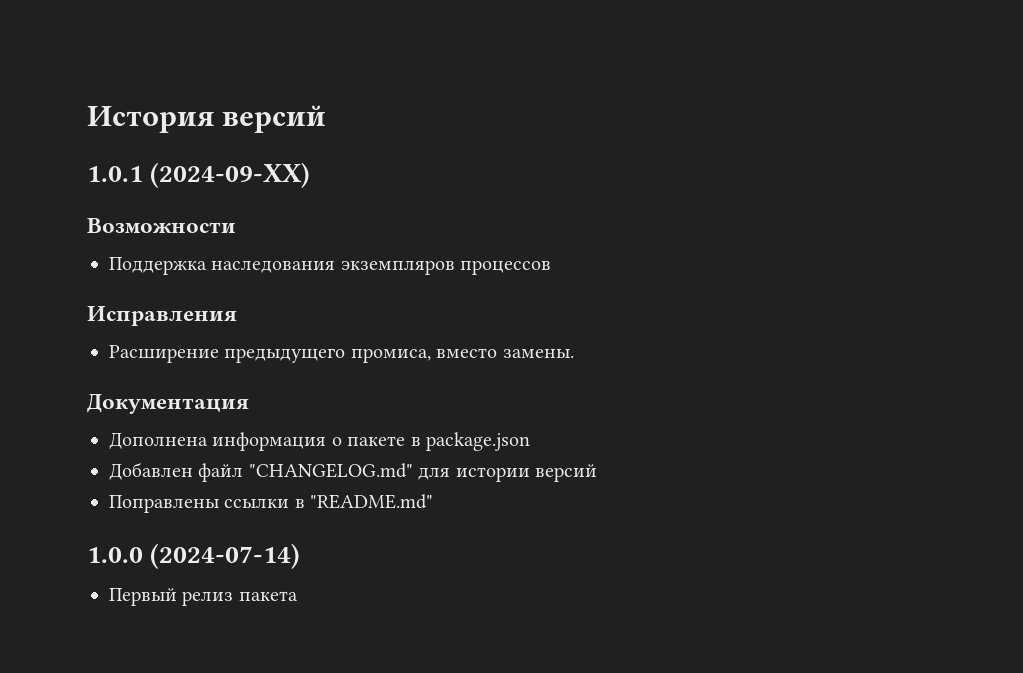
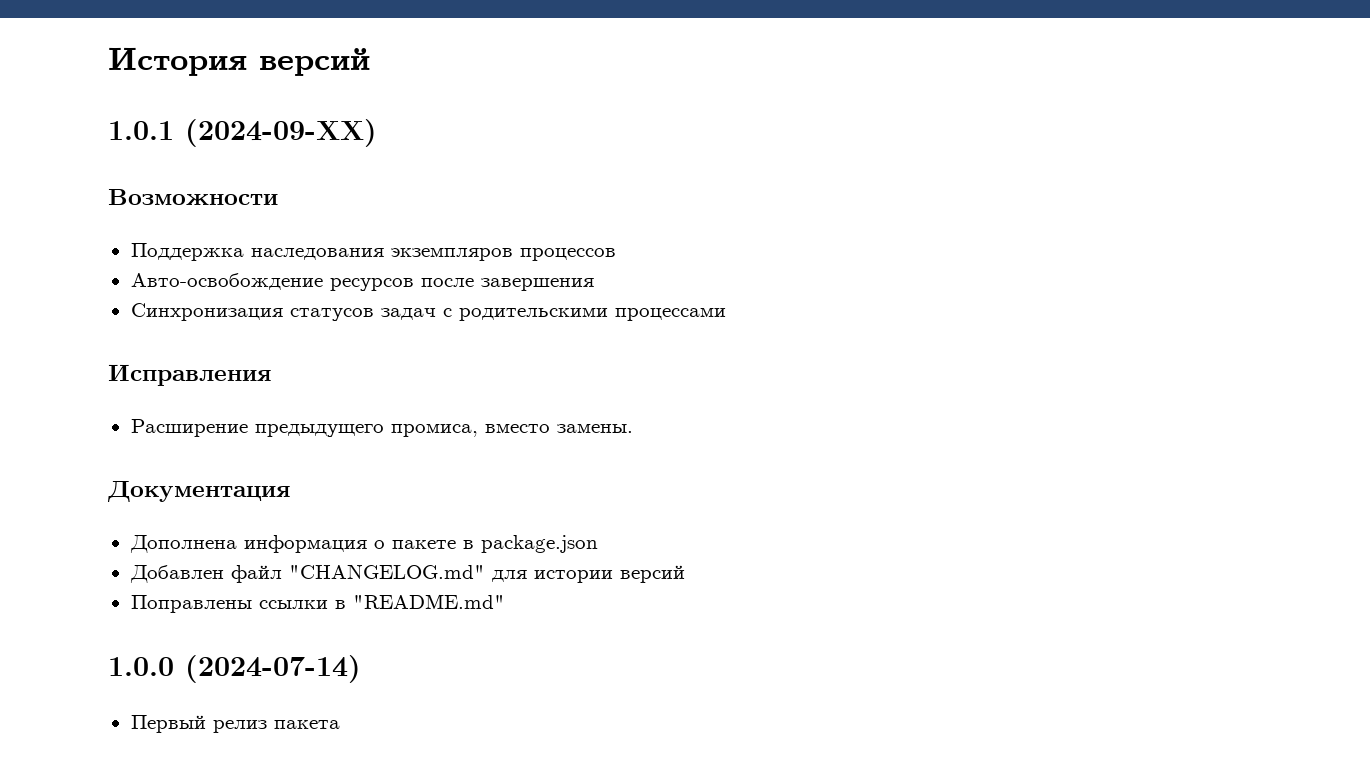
+ Авто-освобождение ресурсов после завершения
+ Синхронизация статусов задач с родительскими процессами

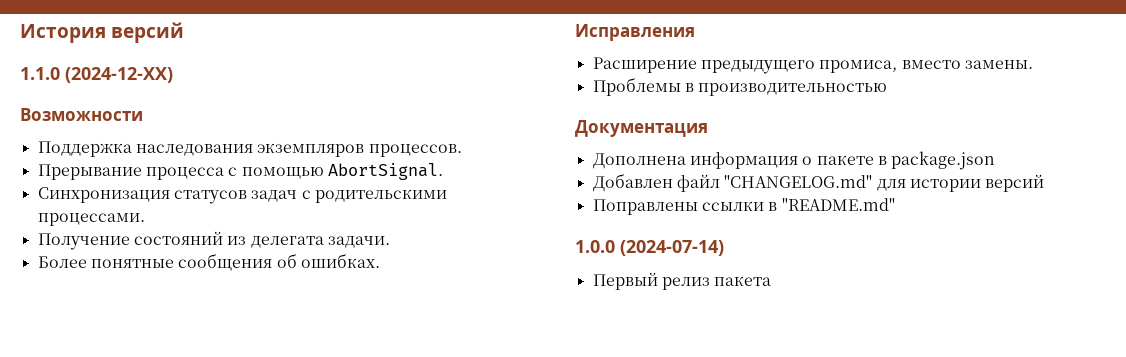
- 1.0.1 (2024-09-XX)
+ 1.1.0 (2024-12-XX)
- Поддержка наследования экземпляров процессов
- Авто-освобождение ресурсов после завершения
+ Поддержка наследования экземпляров процессов.
+ Прерывание процесса с помощью AbortSignal.
- Синхронизация статусов задач с родительскими процессами
+ Синхронизация статусов задач с родительскими процессами.
+ Получение состояний из делегата задачи.
+ Более понятные сообщения об ошибках.
+ Проблемы в производительностью

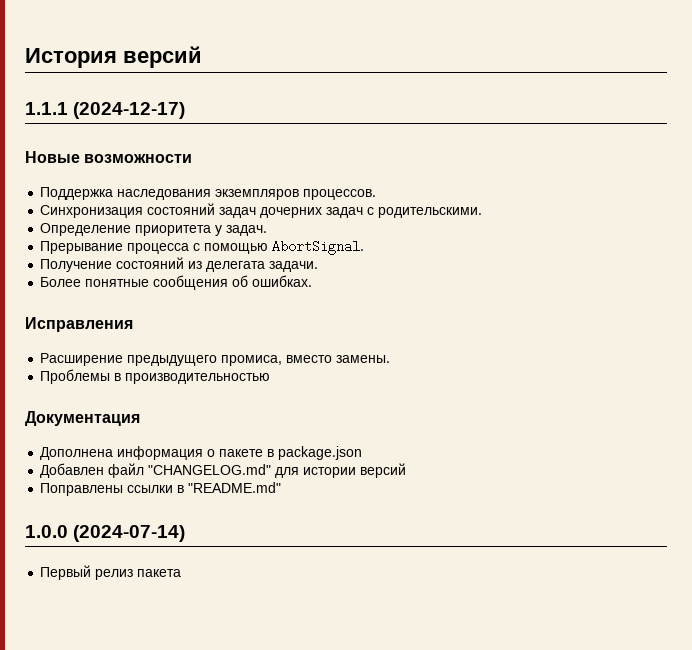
- 1.1.0 (2024-12-XX)
- Возможности
+ 1.1.1 (2024-12-17)
+ Новые возможности
+ Синхронизация состояний задач дочерних задач с родительскими.
+ Определение приоритета у задач.
- Синхронизация статусов задач с родительскими процессами.

